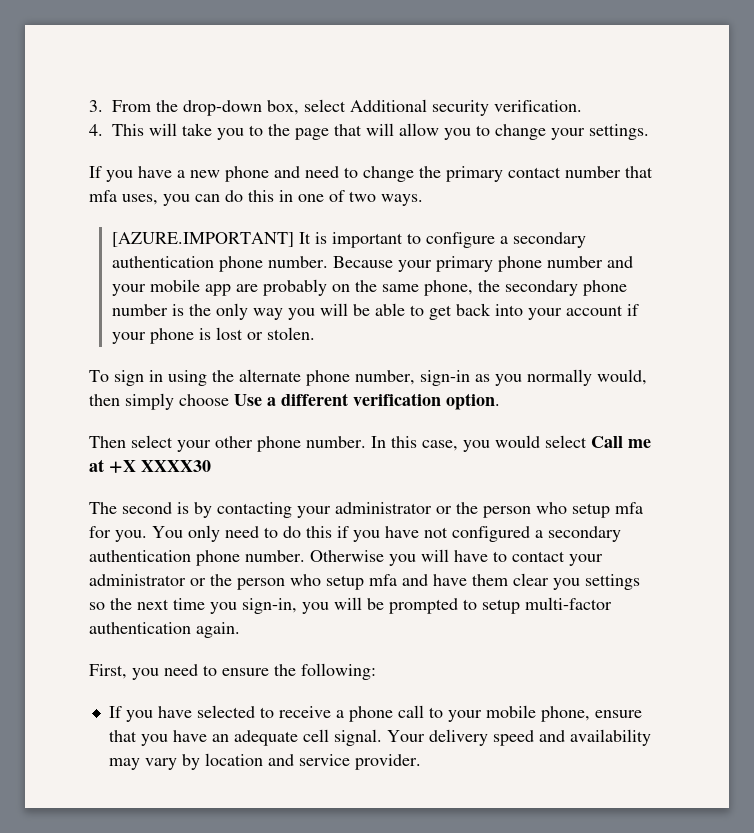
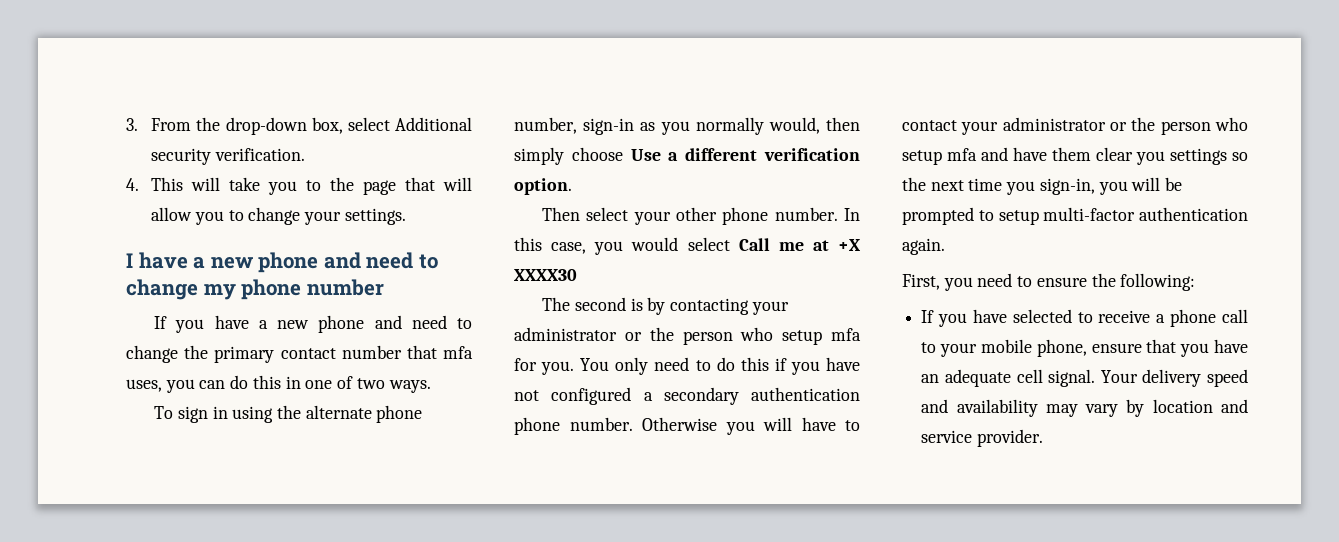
+ I have a new phone and need to change my phone number
- [AZURE.IMPORTANT] It is important to configure a secondary authentication phone number. Because your primary phone number and your mobile app are probably on the same phone, the secondary phone number is the only way you will be able to get back into your account if your phone is lost or stolen.

